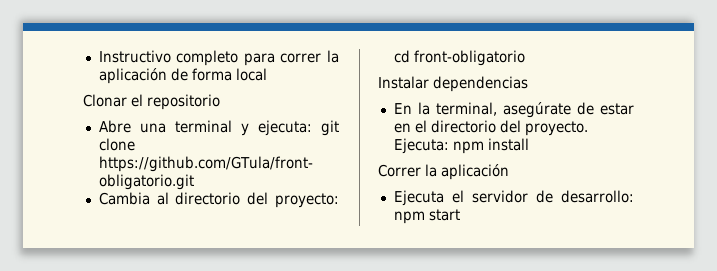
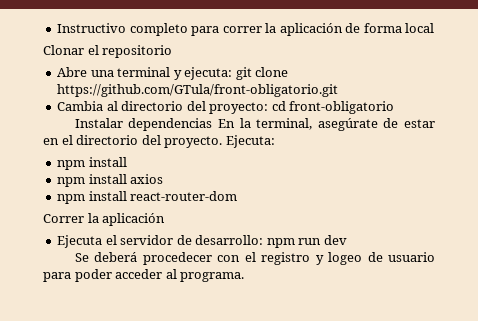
- Instalar dependencias
- En la terminal, asegúrate de estar en el directorio del proyecto.
+ Instalar dependencias En la terminal, asegúrate de estar en el directorio del proyecto.
- Ejecuta: npm install
+ Ejecuta:
+ npm install
+ npm install axios
+ npm install react-router-dom
- Ejecuta el servidor de desarrollo: npm start
+ Ejecuta el servidor de desarrollo: npm run dev
+ Se deberá procedecer con el registro y logeo de usuario para poder acceder al programa.

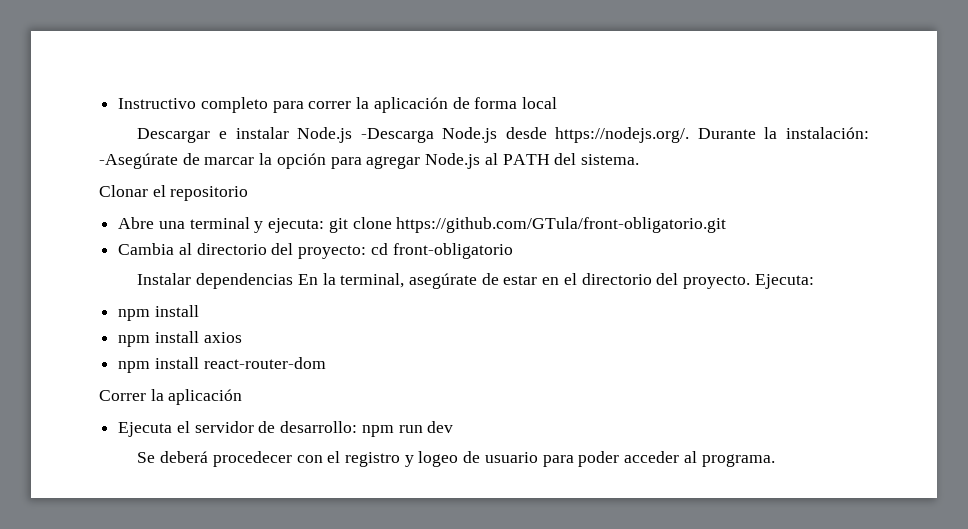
+ Descargar e instalar Node.js -Descarga Node.js desde https://nodejs.org/. Durante la instalación: -Asegúrate de marcar la opción para agregar Node.js al PATH del sistema.

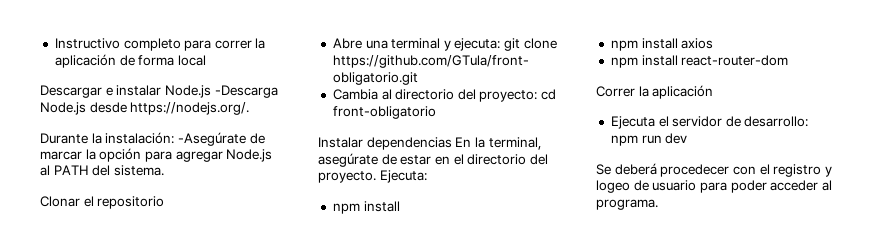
- Descargar e instalar Node.js -Descarga Node.js desde https://nodejs.org/. Durante la instalación: -Asegúrate de marcar la opción para agregar Node.js al PATH del sistema.
+ Descargar e instalar Node.js -Descarga Node.js desde https://nodejs.org/.
+ Durante la instalación: -Asegúrate de marcar la opción para agregar Node.js al PATH del sistema.

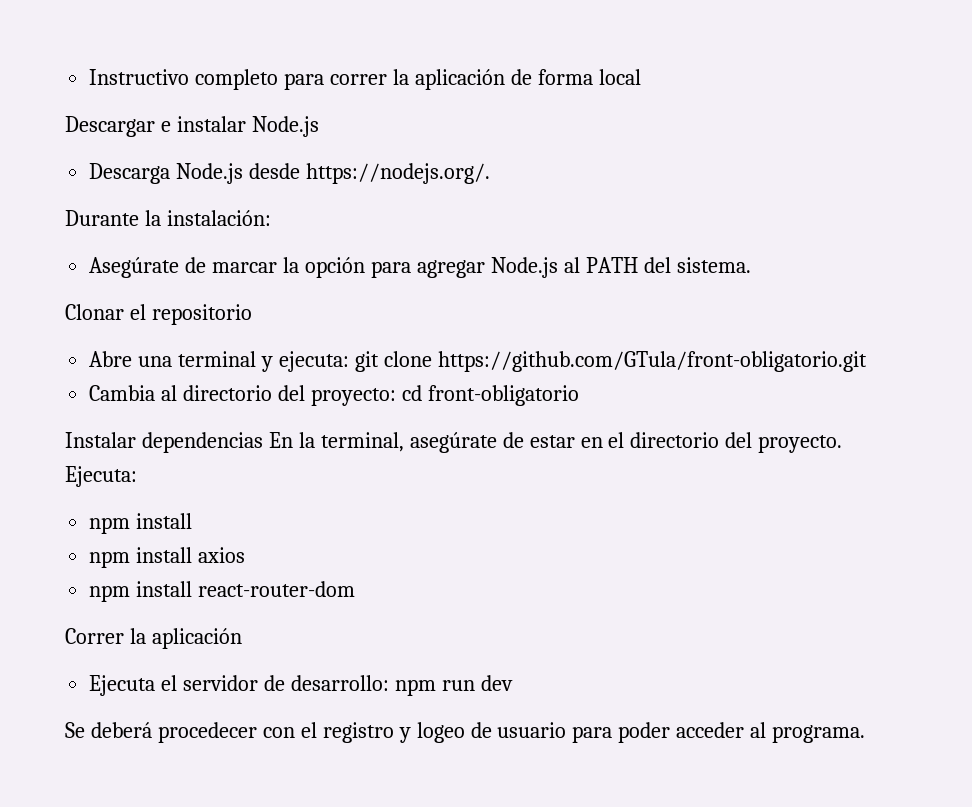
- Descargar e instalar Node.js -Descarga Node.js desde https://nodejs.org/.
+ Descargar e instalar Node.js
+ Descarga Node.js desde https://nodejs.org/.
- Durante la instalación: -Asegúrate de marcar la opción para agregar Node.js al PATH del sistema.
+ Durante la instalación:
+ Asegúrate de marcar la opción para agregar Node.js al PATH del sistema.

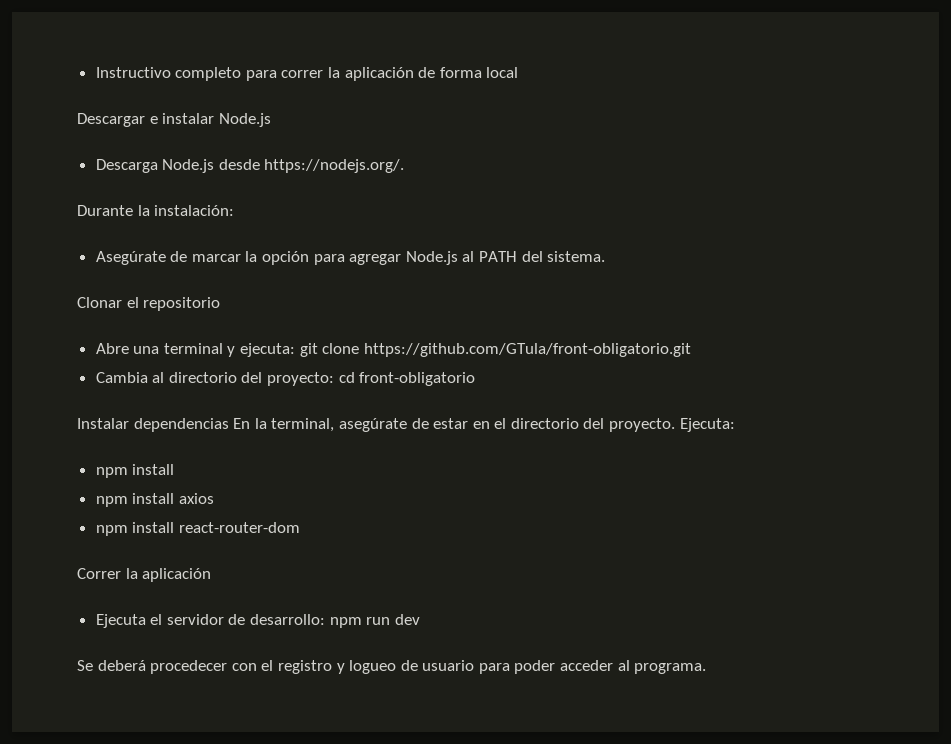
- Se deberá procedecer con el registro y logeo de usuario para poder acceder al programa.
+ Se deberá procedecer con el registro y logueo de usuario para poder acceder al programa.

